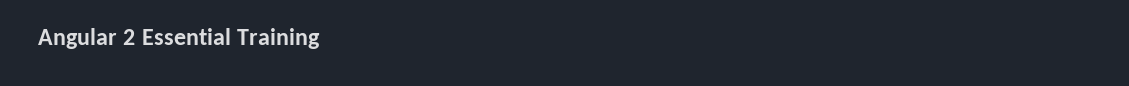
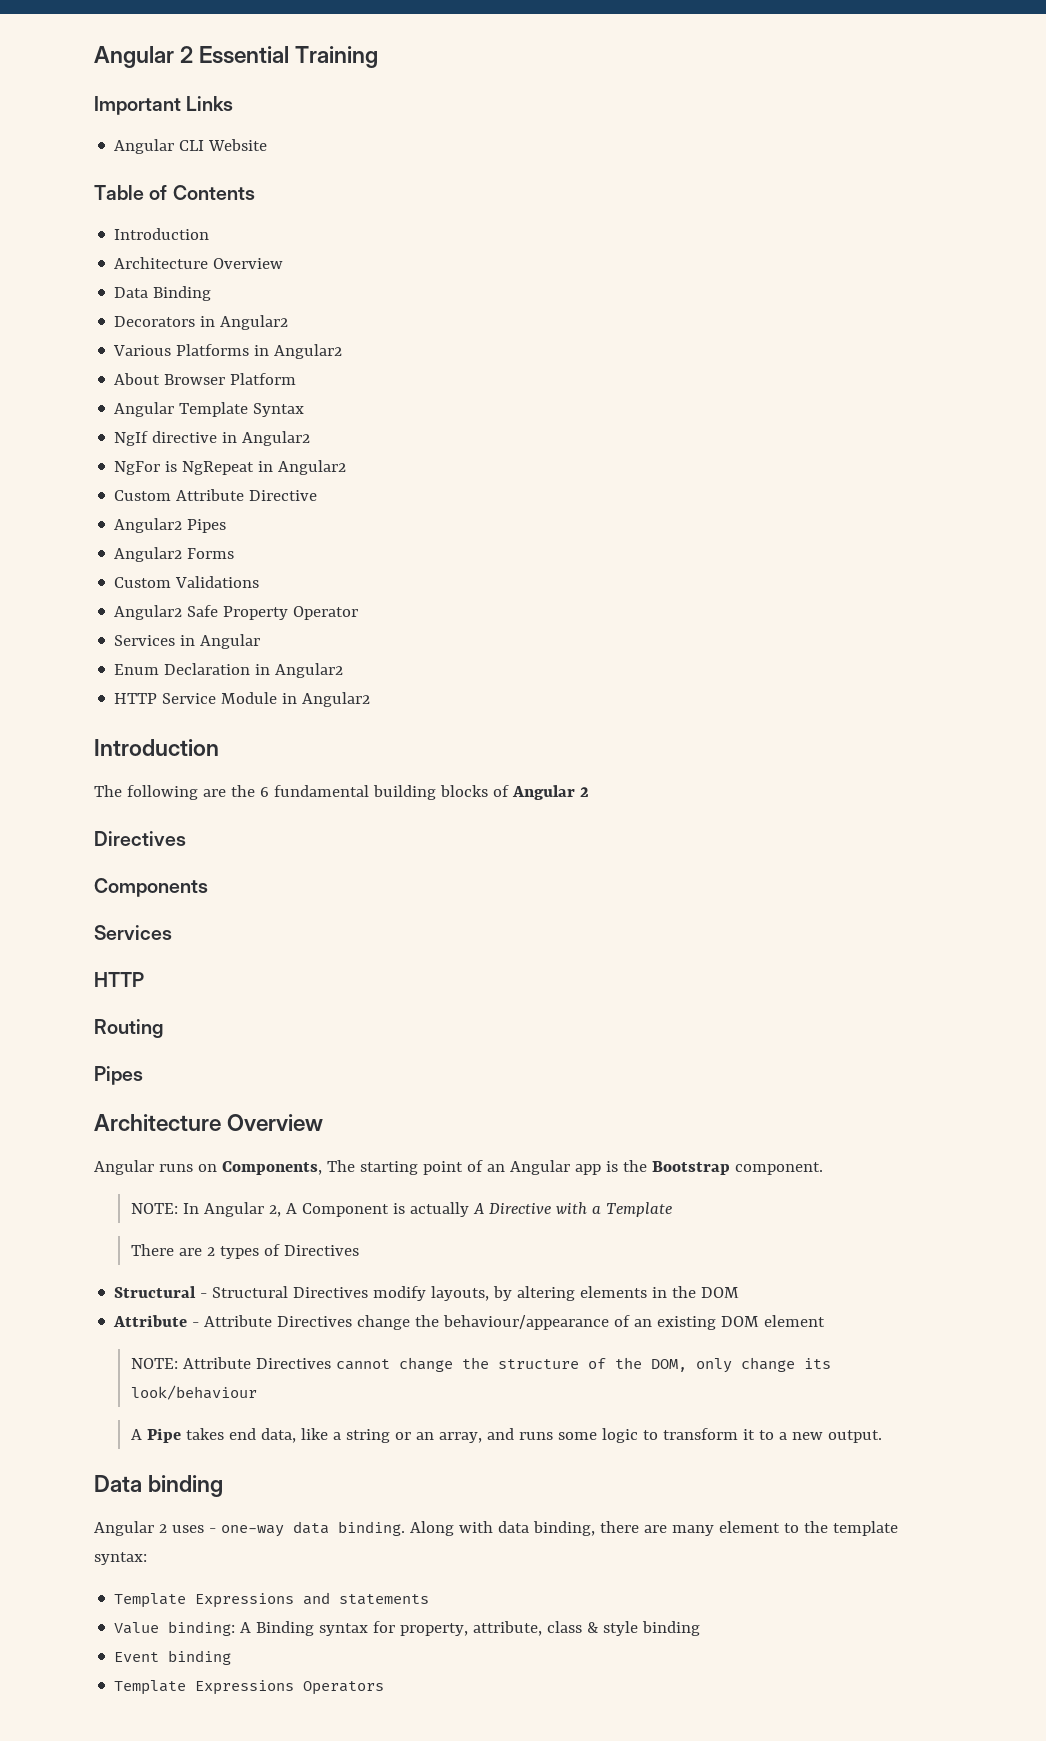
+ Important Links
+ Angular CLI Website
+ Table of Contents
+ Introduction
+ Architecture Overview
+ Data Binding
+ Decorators in Angular2
+ Various Platforms in Angular2
+ About Browser Platform
+ Angular Template Syntax
+ NgIf directive in Angular2
+ NgFor is NgRepeat in Angular2
+ Custom Attribute Directive
+ Angular2 Pipes
+ Angular2 Forms
+ Custom Validations
+ Angular2 Safe Property Operator
+ Services in Angular
+ Enum Declaration in Angular2
+ HTTP Service Module in Angular2
+ Introduction
+ The following are the 6 fundamental building blocks of Angular 2
+ Directives
+ Components
+ Services
+ HTTP
+ Routing
+ Pipes
+ Architecture Overview
+ Angular runs on Components, The starting point of an Angular app is the Bootstrap component.
+ NOTE: In Angular 2, A Component is actually A Directive with a Template
+ There are 2 types of Directives
+ Structural - Structural Directives modify layouts, by altering elements in the DOM
+ Attribute - Attribute Directives change the behaviour/appearance of an existing DOM element
+ NOTE: Attribute Directives cannot change the structure of the DOM, only change its look/behaviour
+ A Pipe takes end data, like a string or an array, and runs some logic to transform it to a new output.
+ Data binding
+ Angular 2 uses - one-way data binding. Along with data binding, there are many element to the template syntax:
+ Template Expressions and statements
+ Value binding: A Binding syntax for property, attribute, class & style binding
+ Event binding
+ Template Expressions Operators

